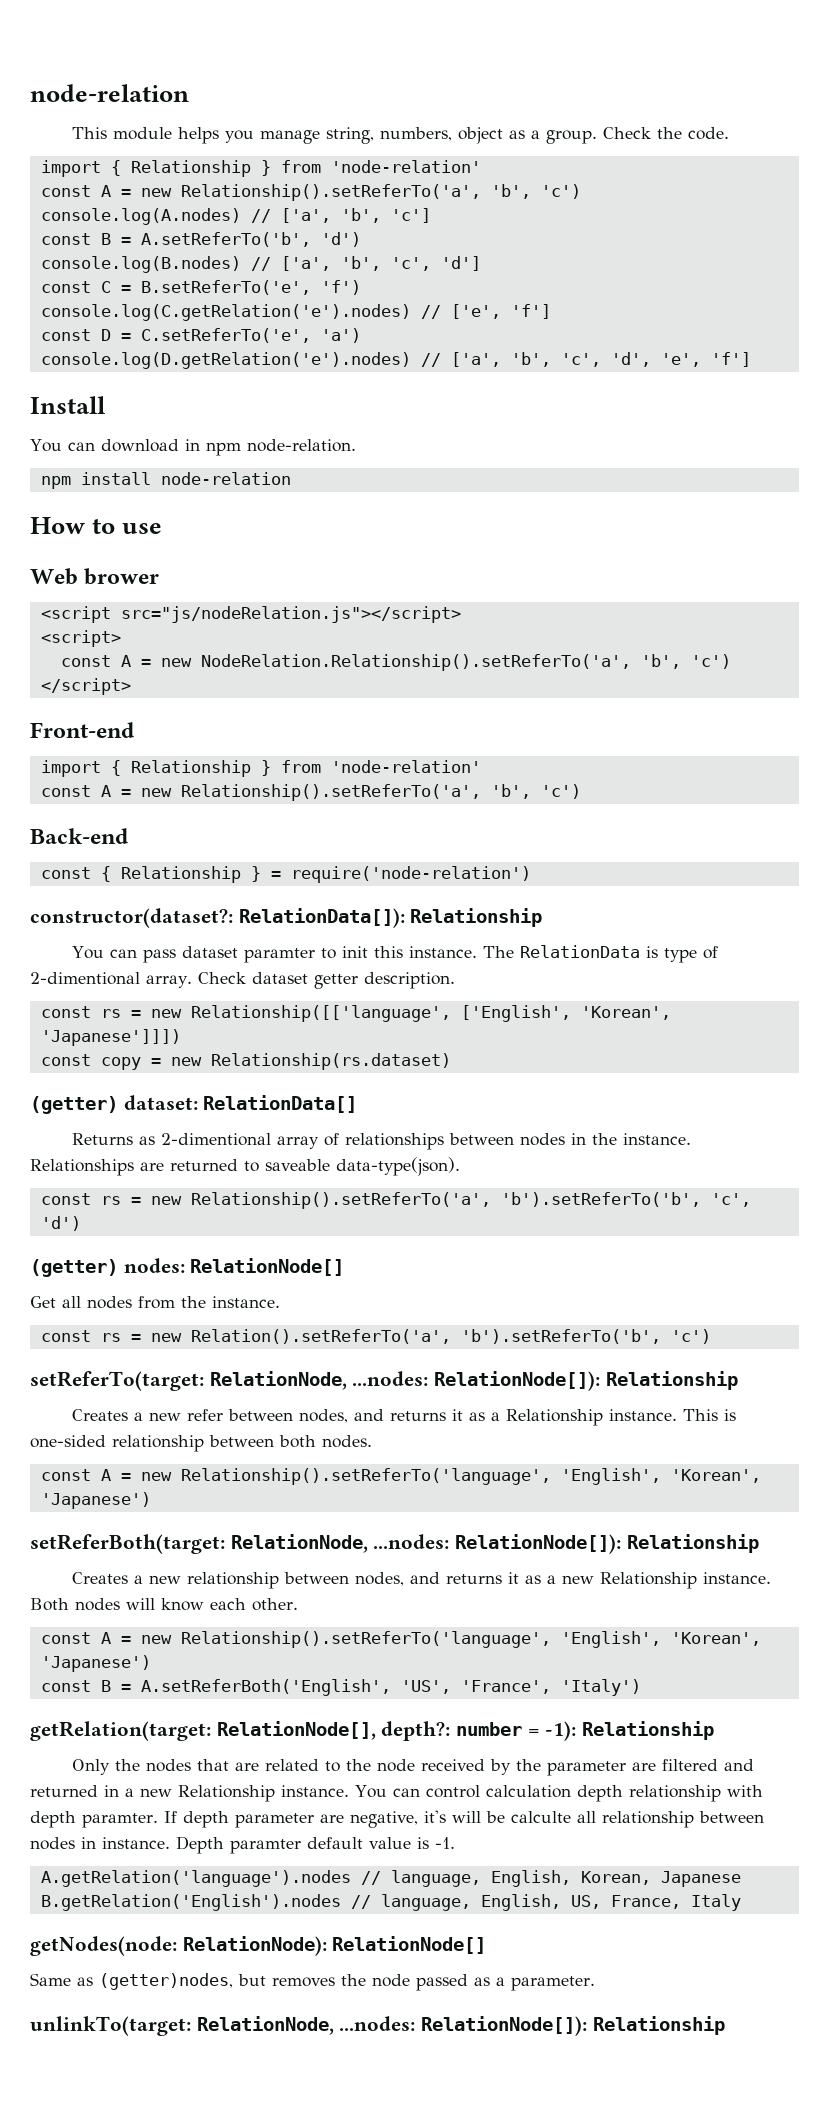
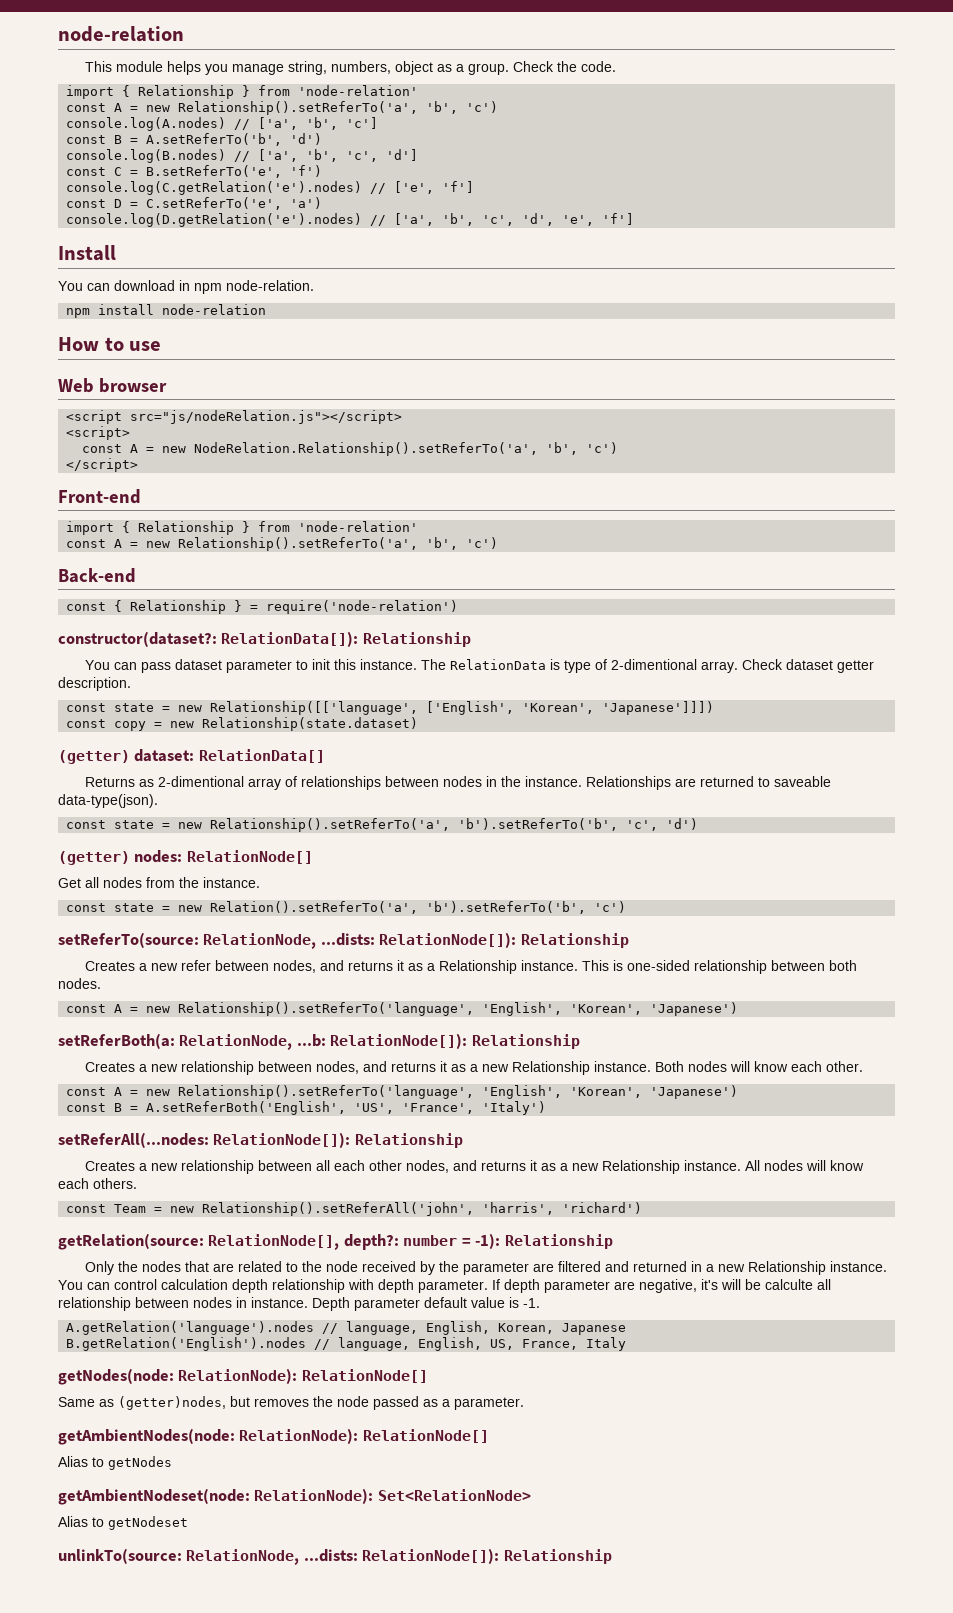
- Web brower
+ Web browser
- You can pass dataset paramter to init this instance.
+ You can pass dataset parameter to init this instance.
- const rs = new Relationship([['language', ['English', 'Korean', 'Japanese']]])
+ const state = new Relationship([['language', ['English', 'Korean', 'Japanese']]])
- const copy = new Relationship(rs.dataset)
+ const copy = new Relationship(state.dataset)
- const rs = new Relationship().setReferTo('a', 'b').setReferTo('b', 'c', 'd')
+ const state = new Relationship().setReferTo('a', 'b').setReferTo('b', 'c', 'd')
- const rs = new Relation().setReferTo('a', 'b').setReferTo('b', 'c')
+ const state = new Relation().setReferTo('a', 'b').setReferTo('b', 'c')
- setReferTo(target: RelationNode, ...nodes: RelationNode[]): Relationship
+ setReferTo(source: RelationNode, ...dists: RelationNode[]): Relationship
- setReferBoth(target: RelationNode, ...nodes: RelationNode[]): Relationship
+ setReferBoth(a: RelationNode, ...b: RelationNode[]): Relationship
- getRelation(target: RelationNode[], depth?: number = -1): Relationship
+ setReferAll(...nodes: RelationNode[]): Relationship
+ Creates a new relationship between all each other nodes, and returns it as a new Relationship instance. All nodes will know each others.
+ const Team = new Relationship().setReferAll('john', 'harris', 'richard')
+ getRelation(source: RelationNode[], depth?: number = -1): Relationship
- You can control calculation depth relationship with depth paramter.
+ You can control calculation depth relationship with depth parameter.
- Depth paramter default value is -1.
+ Depth parameter default value is -1.
- unlinkTo(target: RelationNode, ...nodes: RelationNode[]): Relationship
+ getAmbientNodes(node: RelationNode): RelationNode[]
+ Alias to getNodes
+ getAmbientNodeset(node: RelationNode): Set<RelationNode>
+ Alias to getNodeset
+ unlinkTo(source: RelationNode, ...dists: RelationNode[]): Relationship

